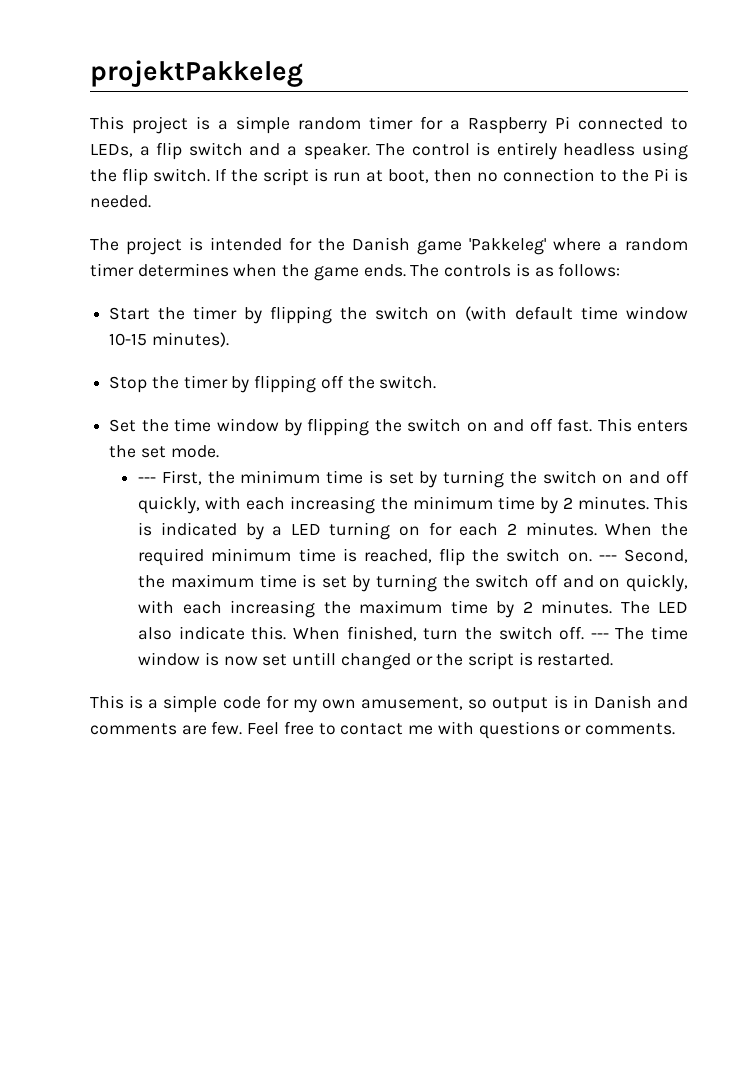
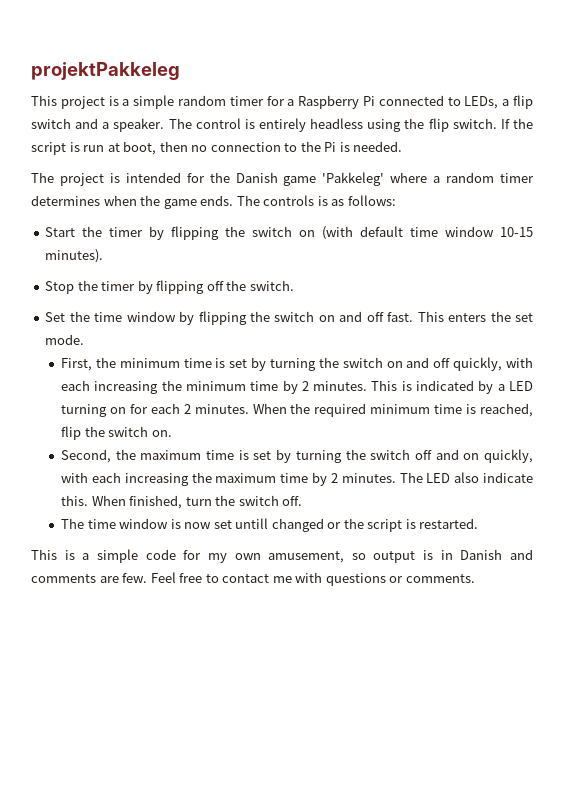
- --- First, the minimum time is set by turning the switch on and off quickly, with each increasing the minimum time by 2 minutes.
+ First, the minimum time is set by turning the switch on and off quickly, with each increasing the minimum time by 2 minutes.
- When the required minimum time is reached, flip the switch on. --- Second, the maximum time is set by turning the switch off and on quickly, with each increasing the maximum time by 2 minutes.
+ When the required minimum time is reached, flip the switch on.
+ Second, the maximum time is set by turning the switch off and on quickly, with each increasing the maximum time by 2 minutes.
- When finished, turn the switch off. --- The time window is now set untill changed or the script is restarted.
+ When finished, turn the switch off.
+ The time window is now set untill changed or the script is restarted.

